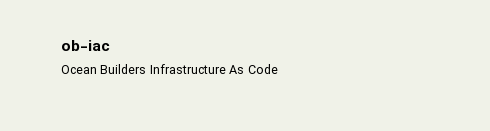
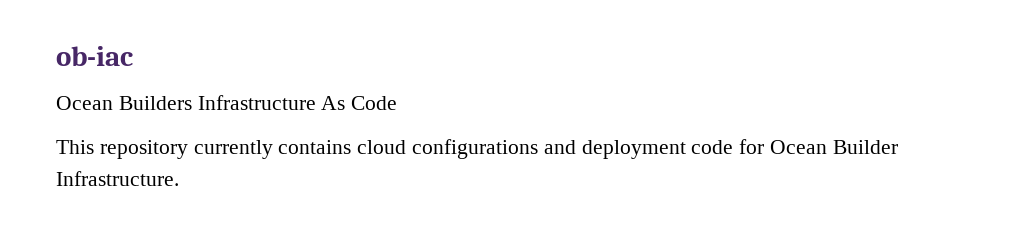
+ This repository currently contains cloud configurations and deployment code for Ocean Builder Infrastructure.

